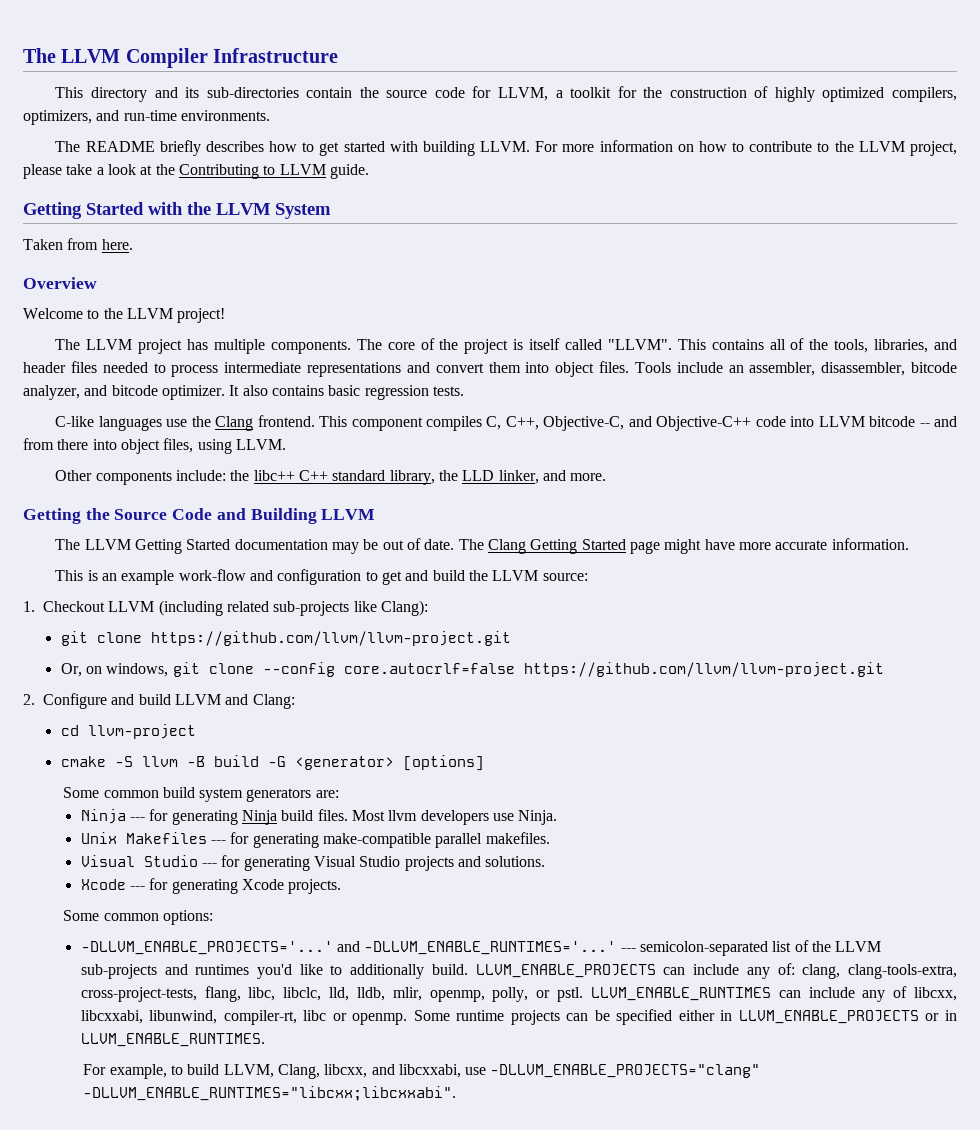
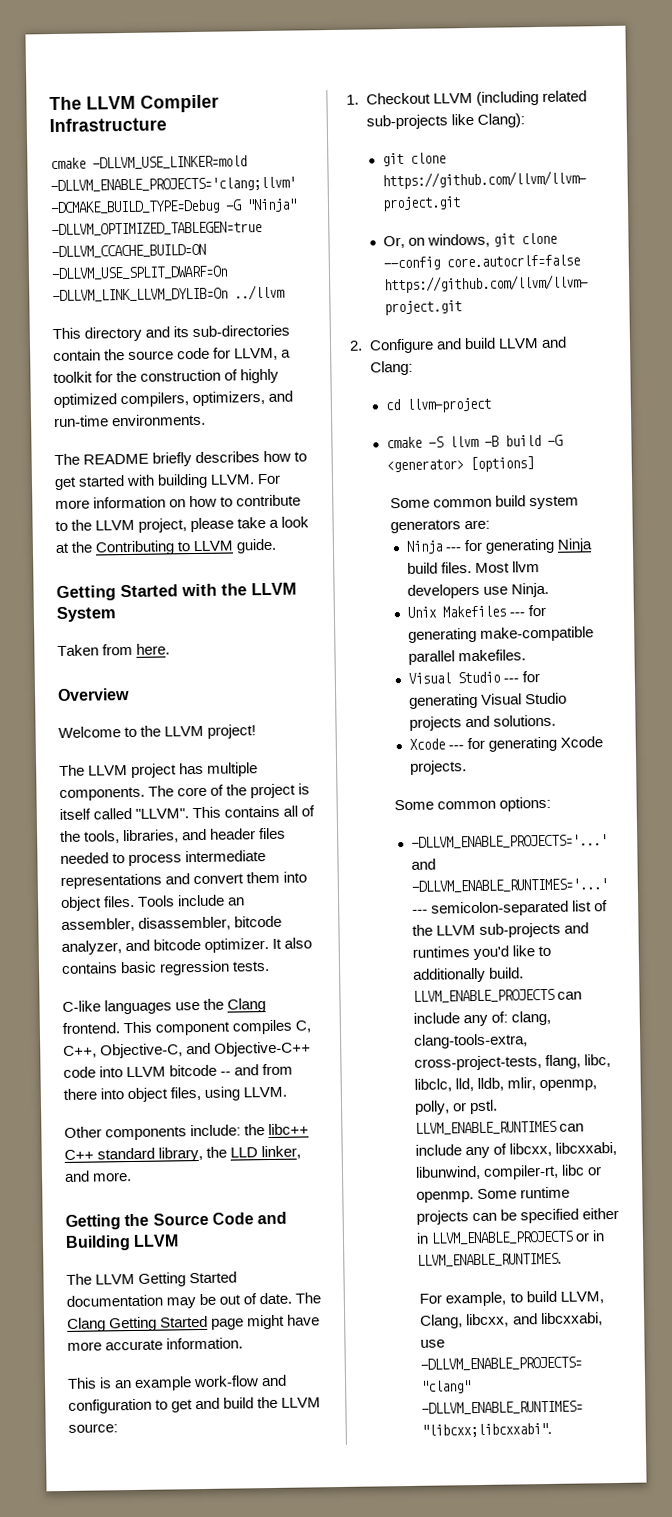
+ cmake -DLLVM_USE_LINKER=mold -DLLVM_ENABLE_PROJECTS='clang;llvm' -DCMAKE_BUILD_TYPE=Debug -G "Ninja" -DLLVM_OPTIMIZED_TABLEGEN=true -DLLVM_CCACHE_BUILD=ON -DLLVM_USE_SPLIT_DWARF=On -DLLVM_LINK_LLVM_DYLIB=On ../llvm

